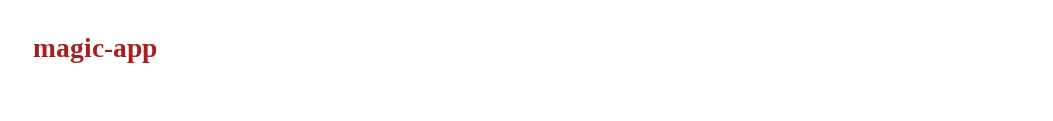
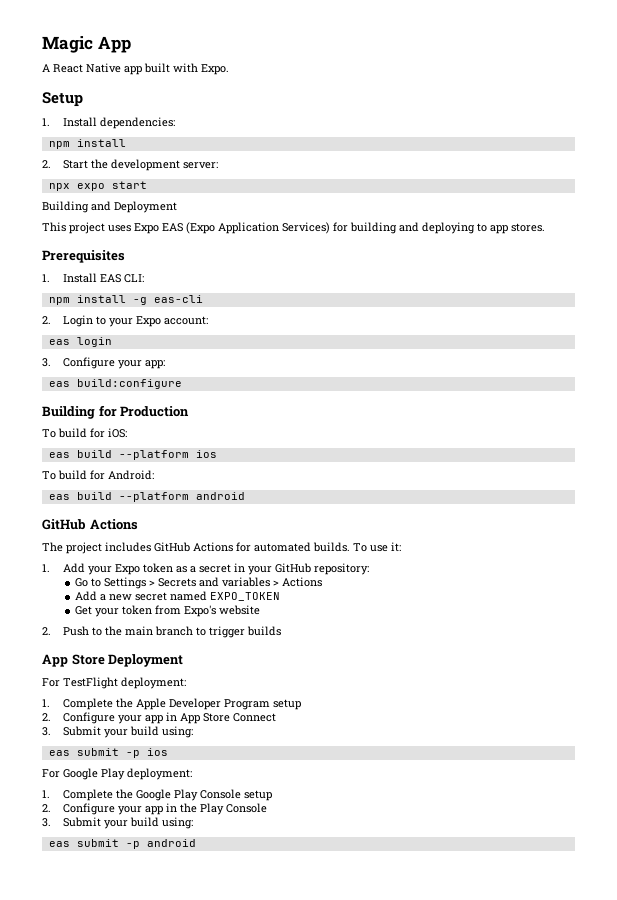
- magic-app
+ Magic App
+ A React Native app built with Expo.
+ Setup
+ 1. Install dependencies:
+ npm install
+ 2. Start the development server:
+ npx expo start
+ Building and Deployment
+ This project uses Expo EAS (Expo Application Services) for building and deploying to app stores.
+ Prerequisites
+ 1. Install EAS CLI:
+ npm install -g eas-cli
+ 2. Login to your Expo account:
+ eas login
+ 3. Configure your app:
+ eas build:configure
+ Building for Production
+ To build for iOS:
+ eas build --platform ios
+ To build for Android:
+ eas build --platform android
+ GitHub Actions
+ The project includes GitHub Actions for automated builds. To use it:
+ 1. Add your Expo token as a secret in your GitHub repository:
+ Go to Settings > Secrets and variables > Actions
+ Add a new secret named EXPO_TOKEN
+ Get your token from Expo's website
+ 2. Push to the main branch to trigger builds
+ App Store Deployment
+ For TestFlight deployment:
+ 1. Complete the Apple Developer Program setup
+ 2. Configure your app in App Store Connect
+ 3. Submit your build using:
+ eas submit -p ios
+ For Google Play deployment:
+ 1. Complete the Google Play Console setup
+ 2. Configure your app in the Play Console
+ 3. Submit your build using:
+ eas submit -p android

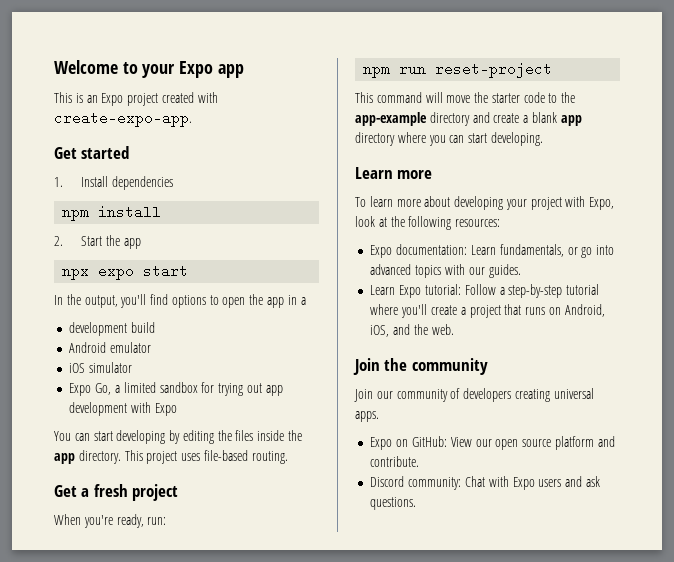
- Magic App
- A React Native app built with Expo.
- Setup
- 1. Install dependencies:
+ Welcome to your Expo app
+ This is an Expo project created with create-expo-app.
+ Get started
+ 1. Install dependencies
- 2. Start the development server:
+ 2. Start the app
- Building and Deployment
- This project uses Expo EAS (Expo Application Services) for building and deploying to app stores.
- Prerequisites
- 1. Install EAS CLI:
- npm install -g eas-cli
- 2. Login to your Expo account:
- eas login
- 3. Configure your app:
- eas build:configure
- Building for Production
- To build for iOS:
- eas build --platform ios
- To build for Android:
- eas build --platform android
- GitHub Actions
- The project includes GitHub Actions for automated builds. To use it:
- 1. Add your Expo token as a secret in your GitHub repository:
- Go to Settings > Secrets and variables > Actions
- Add a new secret named EXPO_TOKEN
- Get your token from Expo's website
- 2. Push to the main branch to trigger builds
- App Store Deployment
- For TestFlight deployment:
- 1. Complete the Apple Developer Program setup
- 2. Configure your app in App Store Connect
- 3. Submit your build using:
- eas submit -p ios
- For Google Play deployment:
- 1. Complete the Google Play Console setup
- 2. Configure your app in the Play Console
- 3. Submit your build using:
- eas submit -p android
+ In the output, you'll find options to open the app in a
+ development build
+ Android emulator
+ iOS simulator
+ Expo Go, a limited sandbox for trying out app development with Expo
+ You can start developing by editing the files inside the app directory. This project uses file-based routing.
+ Get a fresh project
+ When you're ready, run:
+ npm run reset-project
+ This command will move the starter code to the app-example directory and create a blank app directory where you can start developing.
+ Learn more
+ To learn more about developing your project with Expo, look at the following resources:
+ Expo documentation: Learn fundamentals, or go into advanced topics with our guides.
+ Learn Expo tutorial: Follow a step-by-step tutorial where you'll create a project that runs on Android, iOS, and the web.
+ Join the community
+ Join our community of developers creating universal apps.
+ Expo on GitHub: View our open source platform and contribute.
+ Discord community: Chat with Expo users and ask questions.

